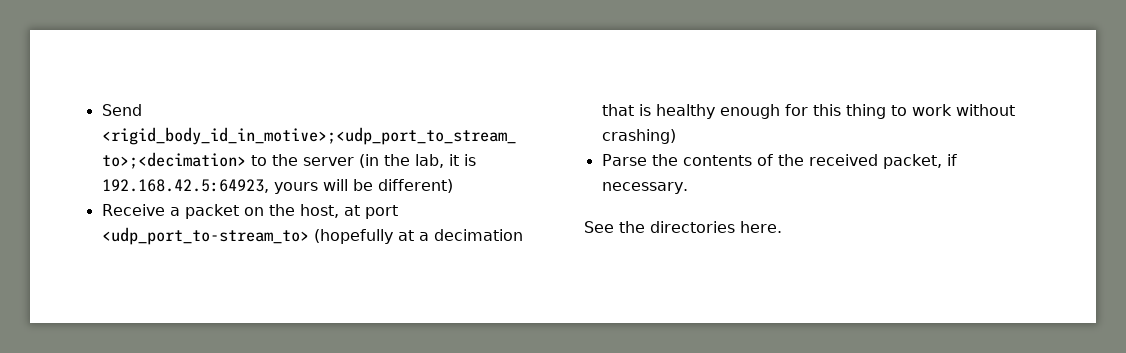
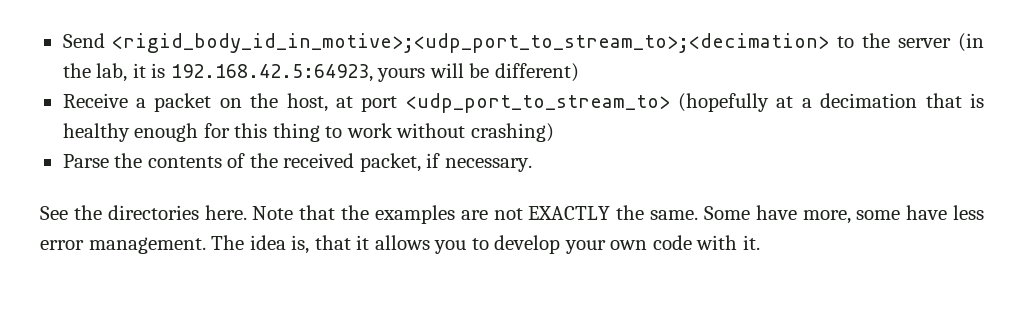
- Receive a packet on the host, at port <udp_port_to-stream_to> (hopefully at a decimation that is healthy enough for this thing to work without crashing)
+ Receive a packet on the host, at port <udp_port_to_stream_to> (hopefully at a decimation that is healthy enough for this thing to work without crashing)
+ Note that the examples are not EXACTLY the same. Some have more, some have less error management. The idea is, that it allows you to develop your own code with it.

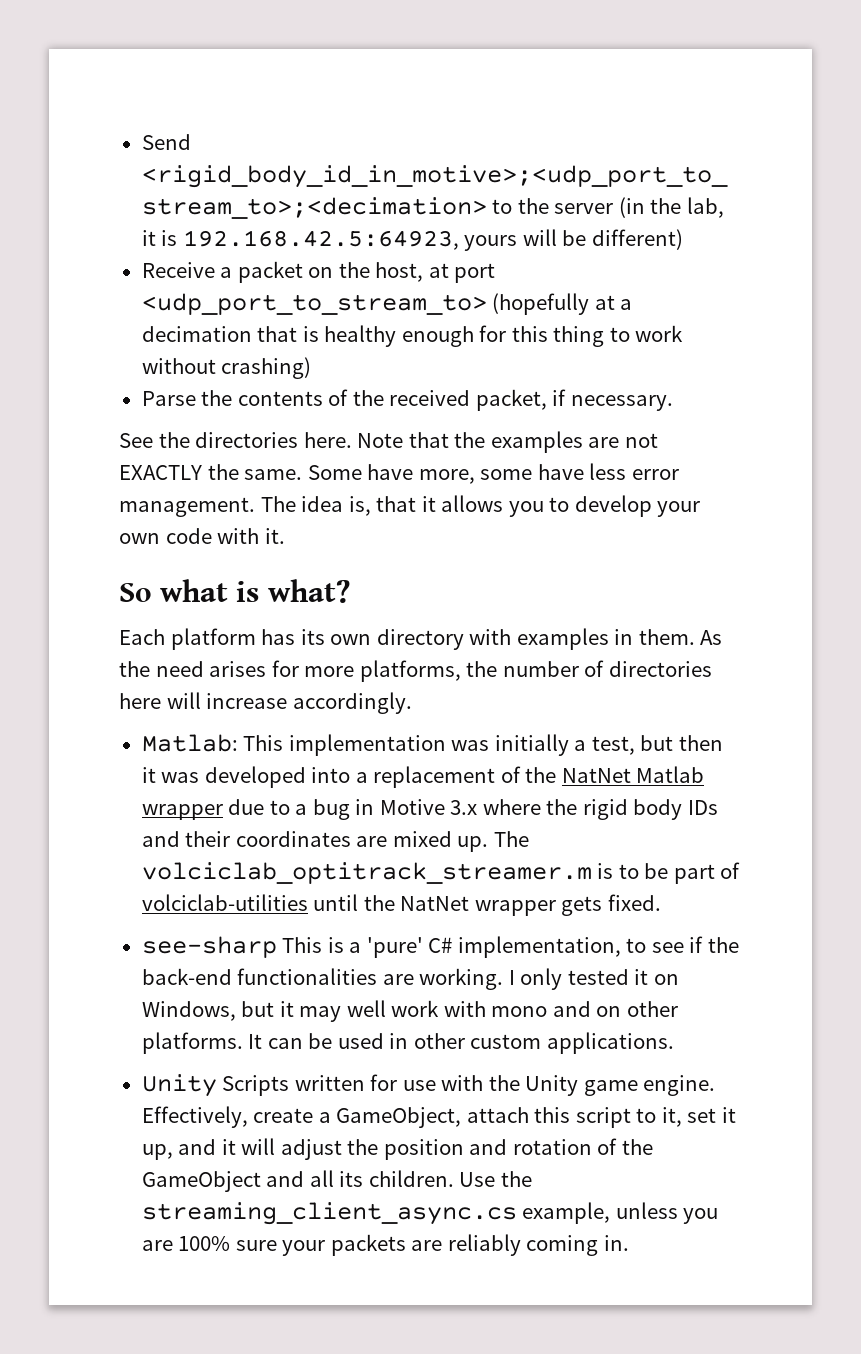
+ So what is what?
+ Each platform has its own directory with examples in them. As the need arises for more platforms, the number of directories here will increase accordingly.
+ Matlab: This implementation was initially a test, but then it was developed into a replacement of the NatNet Matlab wrapper due to a bug in Motive 3.x where the rigid body IDs and their coordinates are mixed up. The volciclab_optitrack_streamer.m is to be part of volciclab-utilities until the NatNet wrapper gets fixed.
+ see-sharp This is a 'pure' C# implementation, to see if the back-end functionalities are working. I only tested it on Windows, but it may well work with mono and on other platforms. It can be used in other custom applications.
+ Unity Scripts written for use with the Unity game engine. Effectively, create a GameObject, attach this script to it, set it up, and it will adjust the position and rotation of the GameObject and all its children. Use the streaming_client_async.cs example, unless you are 100% sure your packets are reliably coming in.

